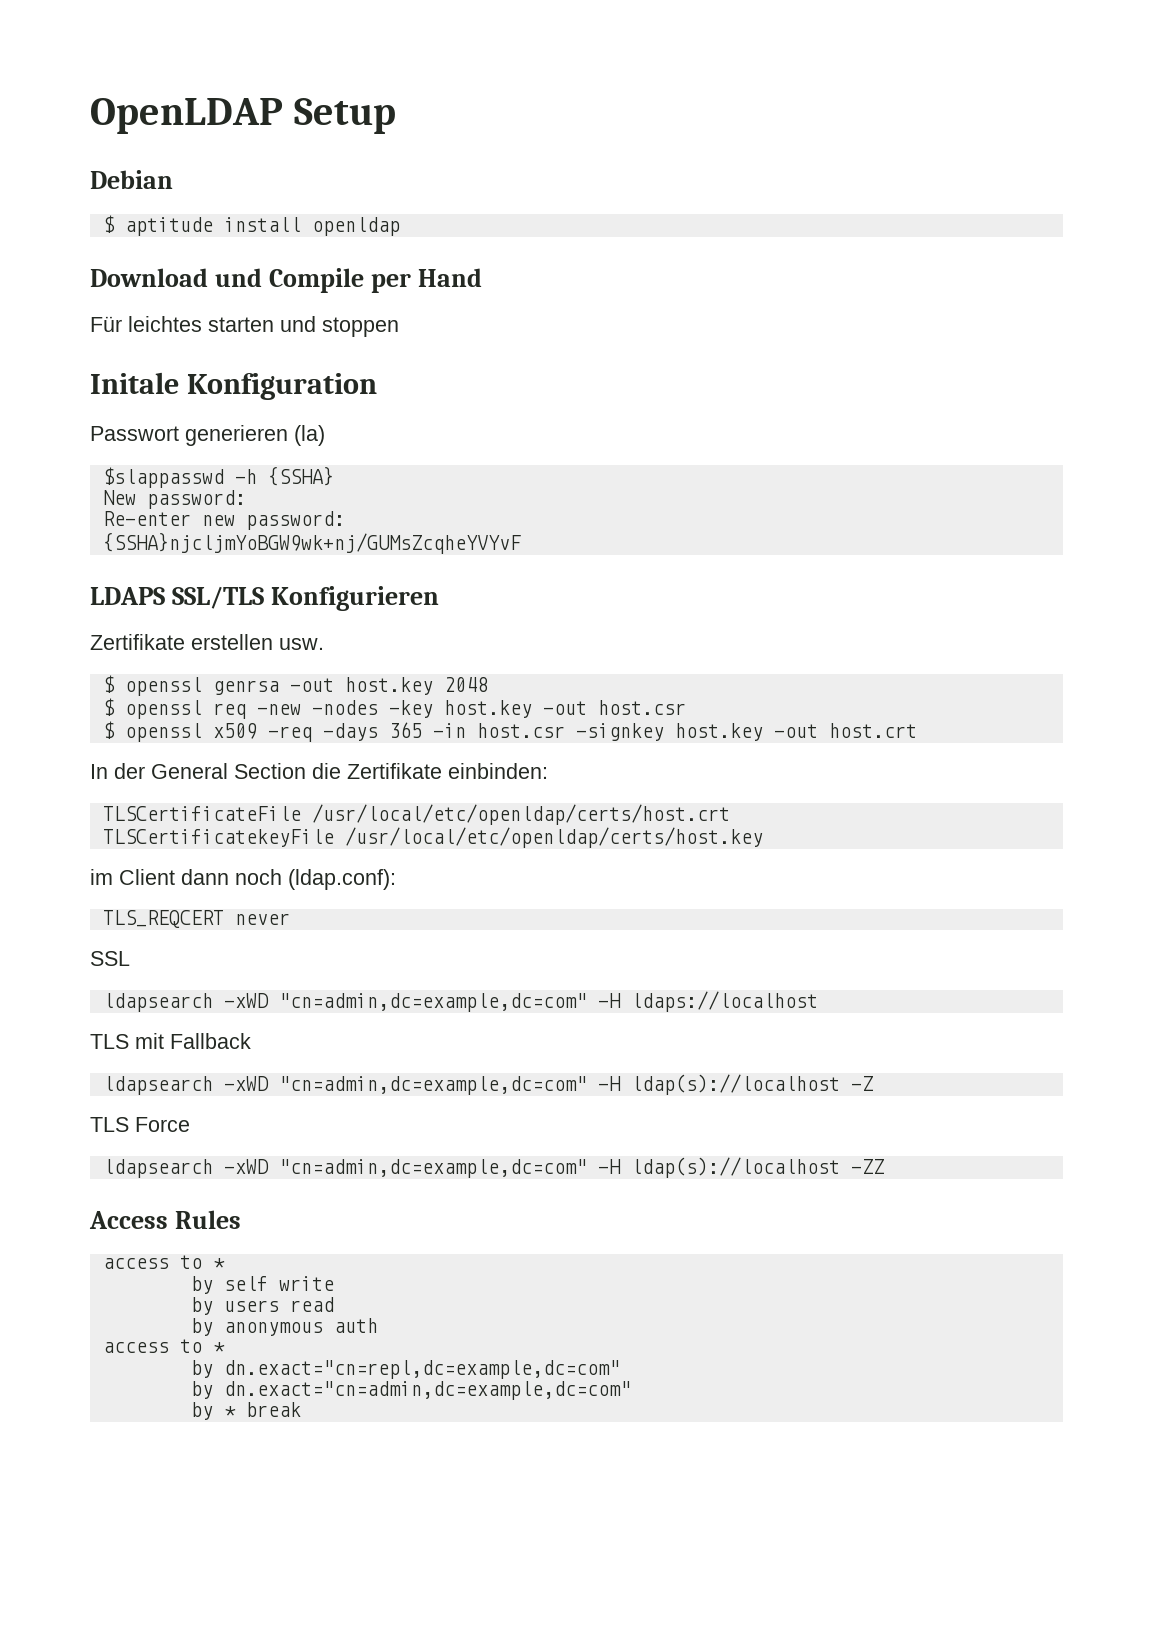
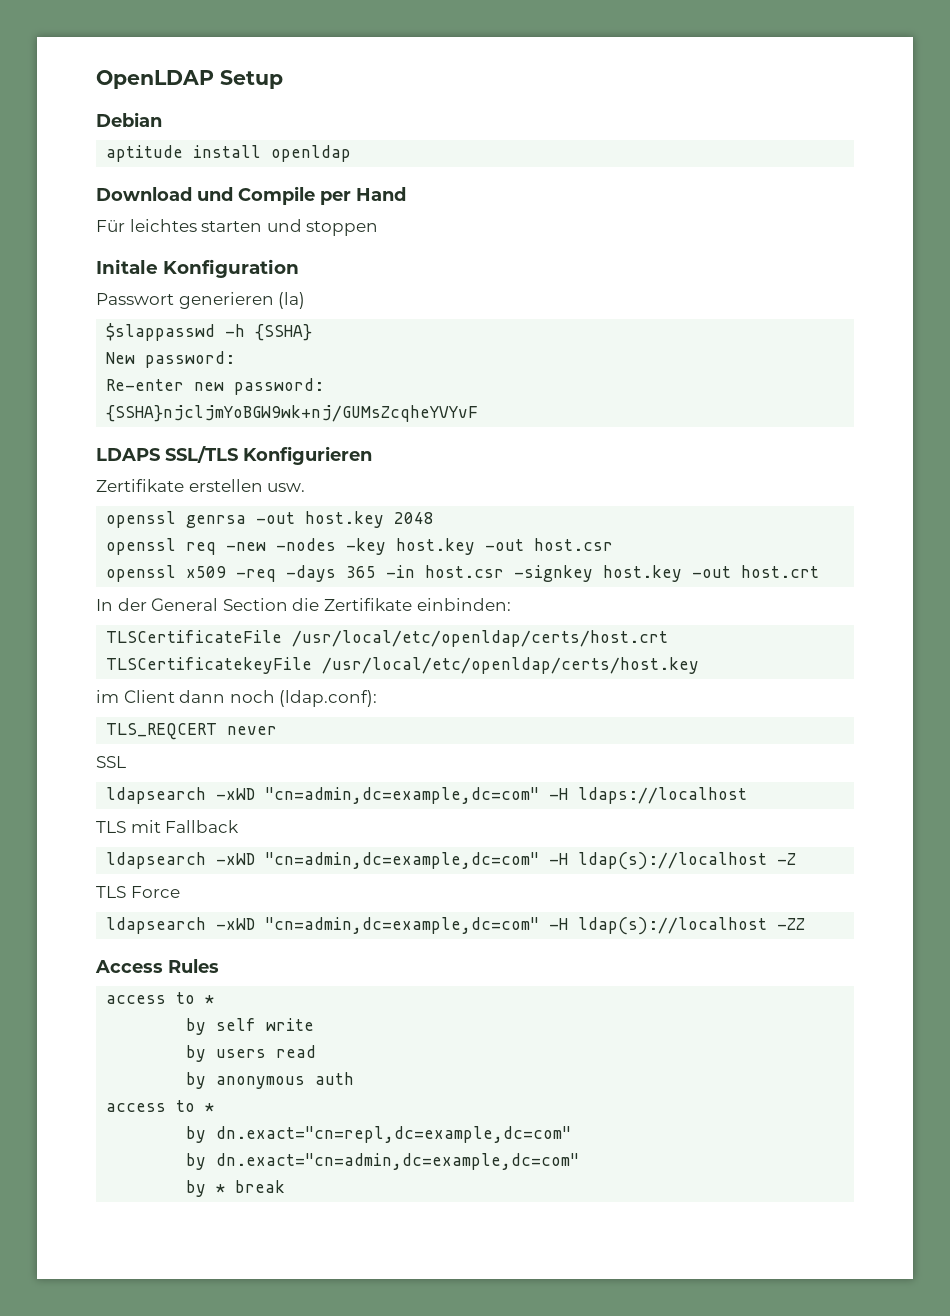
- $ aptitude install openldap
+ aptitude install openldap
- $ openssl genrsa -out host.key 2048
+ openssl genrsa -out host.key 2048
- $ openssl req -new -nodes -key host.key -out host.csr
+ openssl req -new -nodes -key host.key -out host.csr
- $ openssl x509 -req -days 365 -in host.csr -signkey host.key -out host.crt
+ openssl x509 -req -days 365 -in host.csr -signkey host.key -out host.crt

